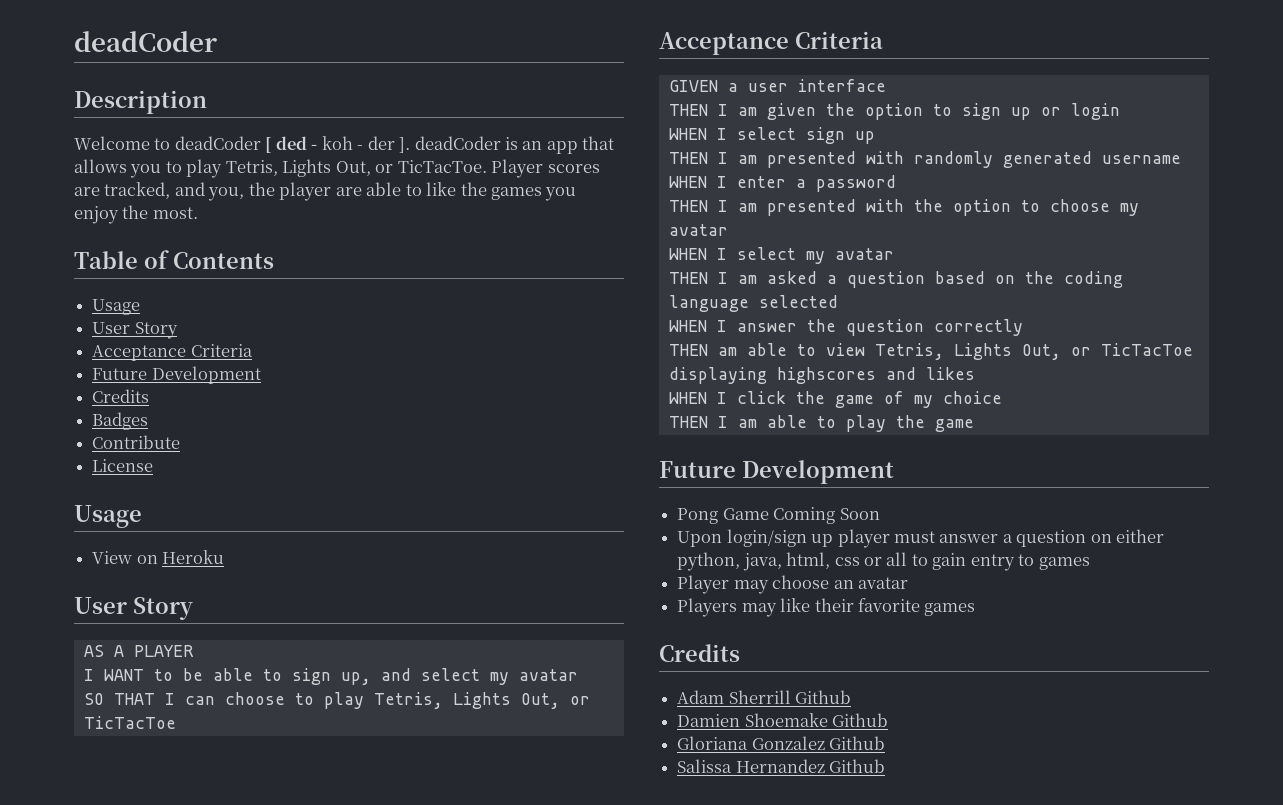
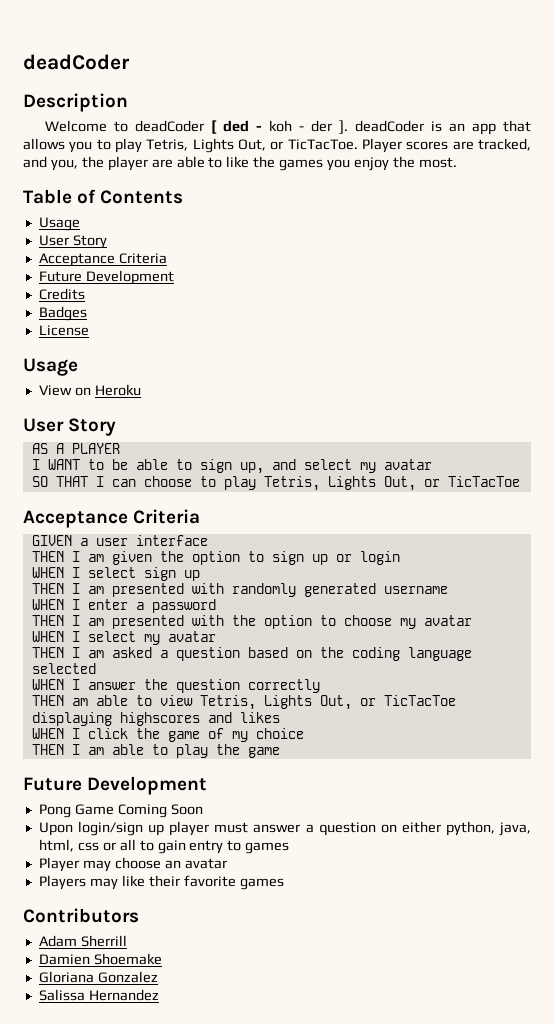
- Contribute
  Players may like their favorite games
- Credits
+ Contributors
- Adam Sherrill Github
+ Adam Sherrill
- Damien Shoemake Github
+ Damien Shoemake
- Gloriana Gonzalez Github
+ Gloriana Gonzalez
- Salissa Hernandez Github
+ Salissa Hernandez

